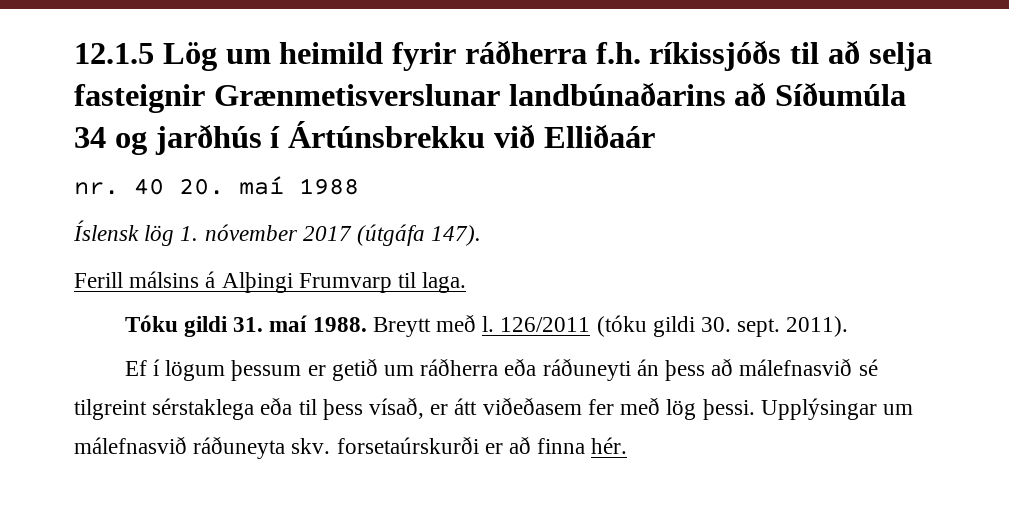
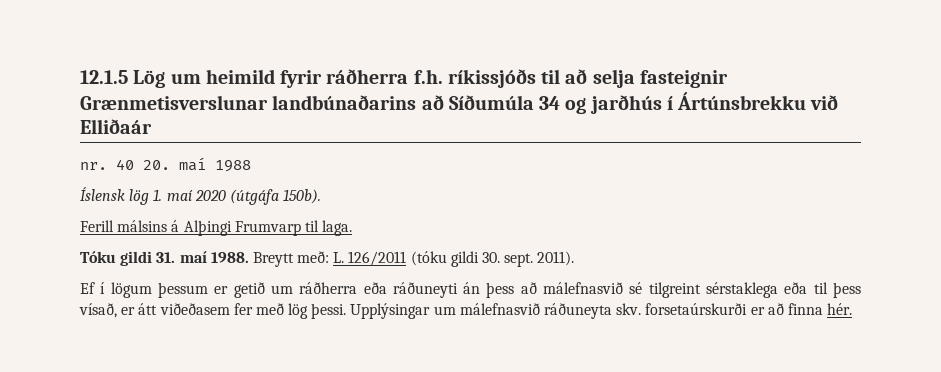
- Íslensk lög 1. nóvember 2017 (útgáfa 147).
+ Íslensk lög 1. maí 2020 (útgáfa 150b).
- Breytt með l. 126/2011 (tóku gildi 30. sept.
+ Breytt með: L. 126/2011 (tóku gildi 30. sept.

